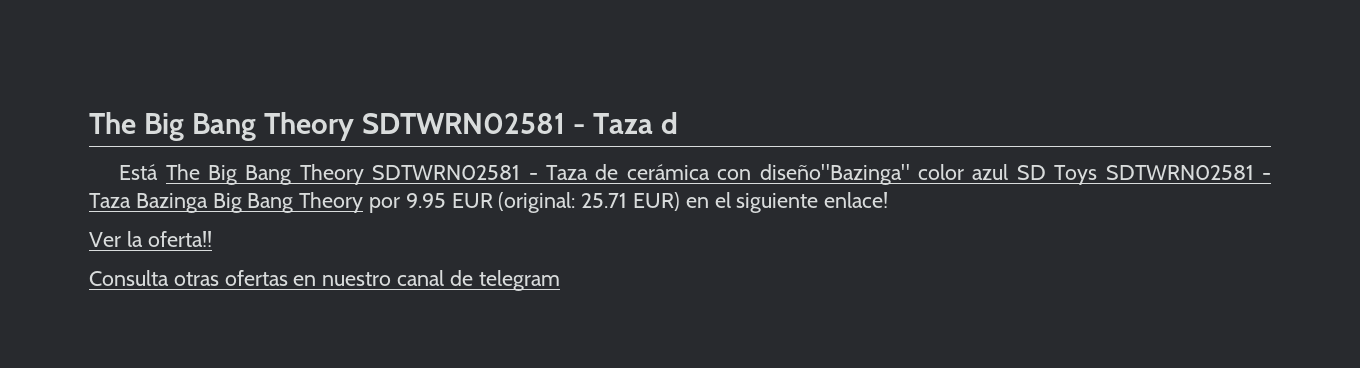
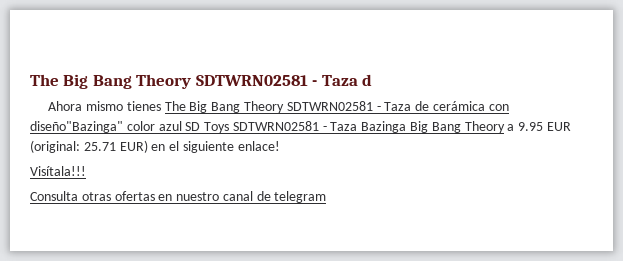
- Está The Big Bang Theory SDTWRN02581 - Taza de cerámica con diseño"Bazinga" color azul SD Toys SDTWRN02581 - Taza Bazinga Big Bang Theory por 9.95 EUR (original: 25.71 EUR) en el siguiente enlace!
+ Ahora mismo tienes The Big Bang Theory SDTWRN02581 - Taza de cerámica con diseño"Bazinga" color azul SD Toys SDTWRN02581 - Taza Bazinga Big Bang Theory a 9.95 EUR (original: 25.71 EUR) en el siguiente enlace!
- Ver la oferta!!
+ Visítala!!!

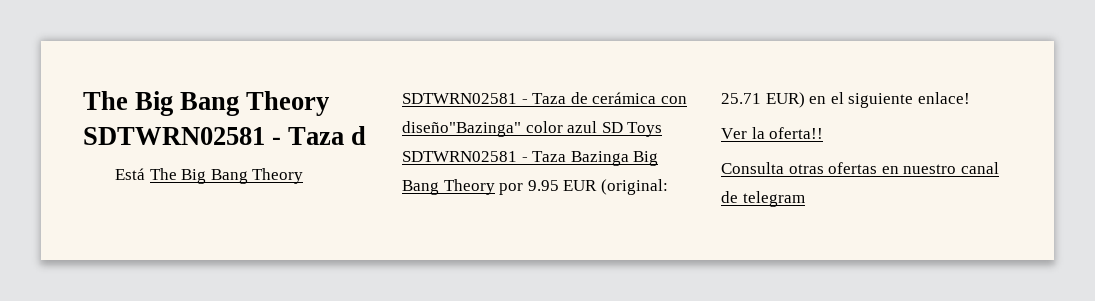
- Ahora mismo tienes The Big Bang Theory SDTWRN02581 - Taza de cerámica con diseño"Bazinga" color azul SD Toys SDTWRN02581 - Taza Bazinga Big Bang Theory a 9.95 EUR (original: 25.71 EUR) en el siguiente enlace!
+ Está The Big Bang Theory SDTWRN02581 - Taza de cerámica con diseño"Bazinga" color azul SD Toys SDTWRN02581 - Taza Bazinga Big Bang Theory por 9.95 EUR (original: 25.71 EUR) en el siguiente enlace!
- Visítala!!!
+ Ver la oferta!!

